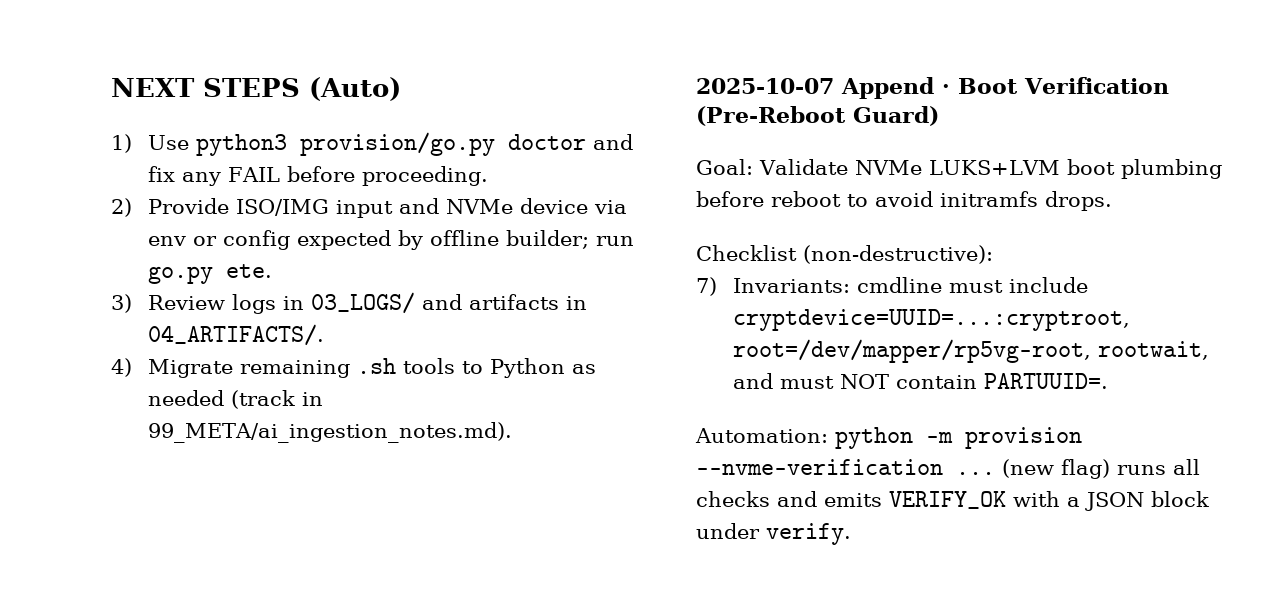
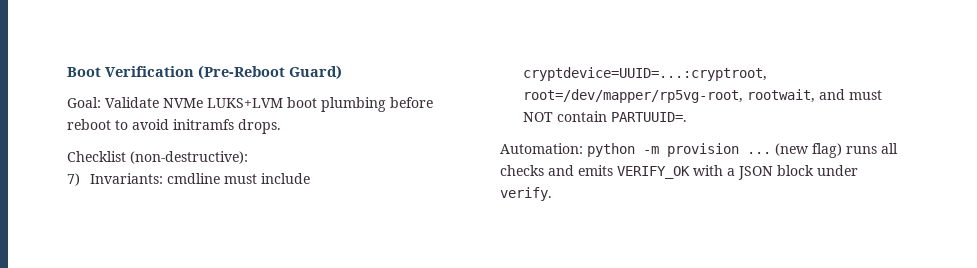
- NEXT STEPS (Auto)
- 1) Use python3 provision/go.py doctor and fix any FAIL before proceeding.
- 2) Provide ISO/IMG input and NVMe device via env or config expected by offline builder; run go.py ete.
- 3) Review logs in 03_LOGS/ and artifacts in 04_ARTIFACTS/.
- 4) Migrate remaining .sh tools to Python as needed (track in 99_META/ai_ingestion_notes.md).
- 2025-10-07 Append · Boot Verification (Pre-Reboot Guard)
+ Boot Verification (Pre-Reboot Guard)
- Automation: python -m provision --nvme-verification ...
+ Automation: python -m provision ...

